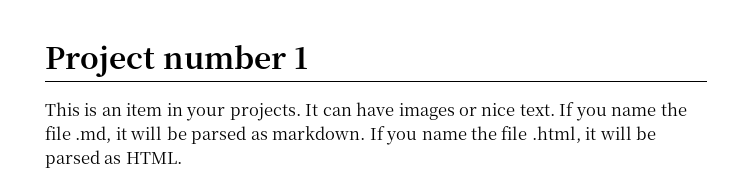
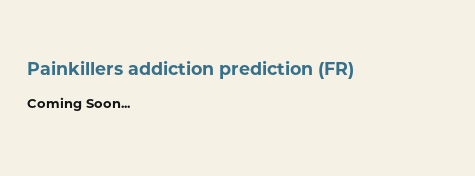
- Project number 1
- This is an item in your projects. It can have images or nice text. If you name the file .md, it will be parsed as markdown. If you name the file .html, it will be parsed as HTML.
+ Painkillers addiction prediction (FR)
+ Coming Soon...

